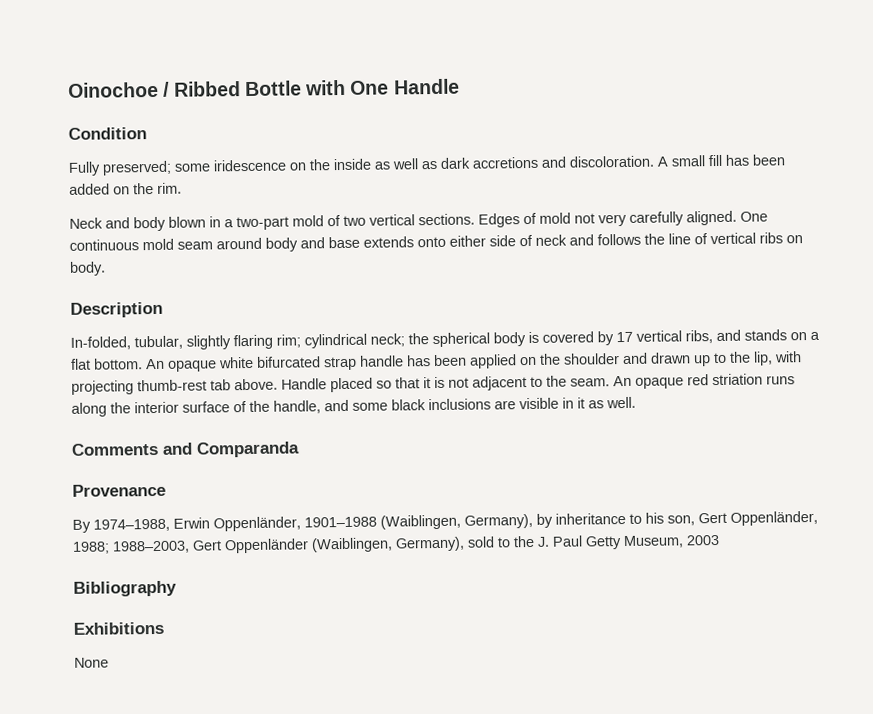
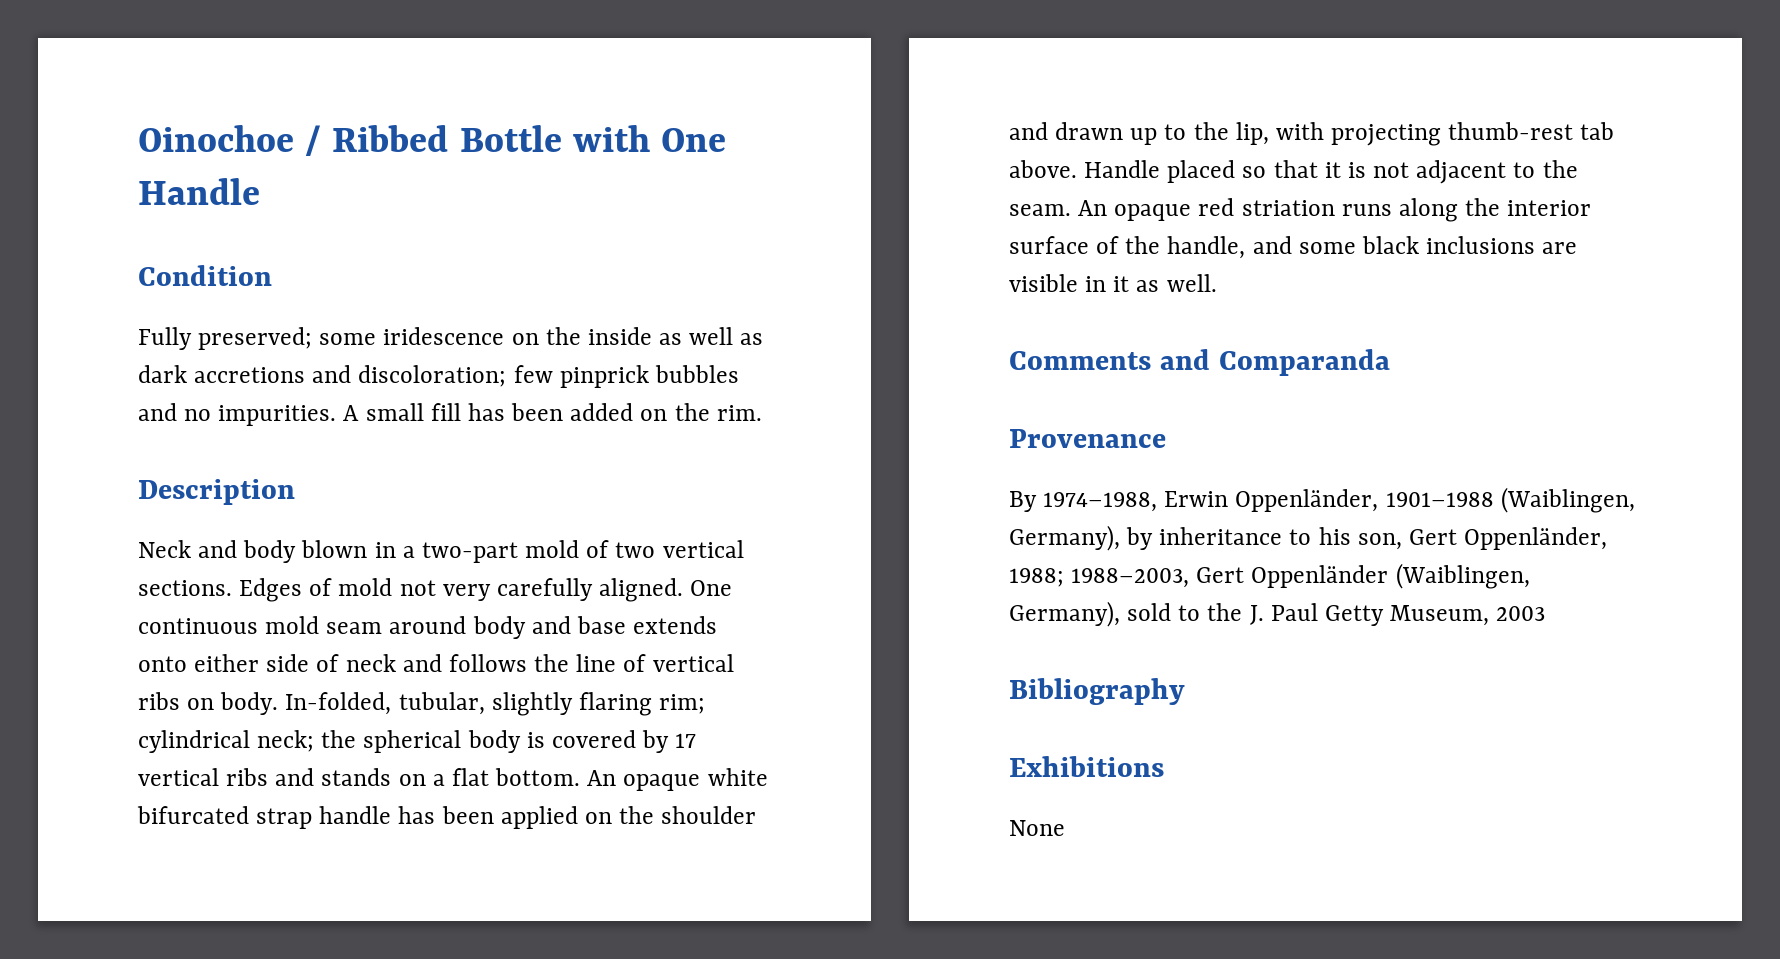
- Fully preserved; some iridescence on the inside as well as dark accretions and discoloration.
+ Fully preserved; some iridescence on the inside as well as dark accretions and discoloration; few pinprick bubbles and no impurities.
+ Description
- One continuous mold seam around body and base extends onto either side of neck and follows the line of vertical ribs on body.
- Description
- In-folded, tubular, slightly flaring rim; cylindrical neck; the spherical body is covered by 17 vertical ribs, and stands on a flat bottom.
+ One continuous mold seam around body and base extends onto either side of neck and follows the line of vertical ribs on body. In-folded, tubular, slightly flaring rim; cylindrical neck; the spherical body is covered by 17 vertical ribs and stands on a flat bottom.

